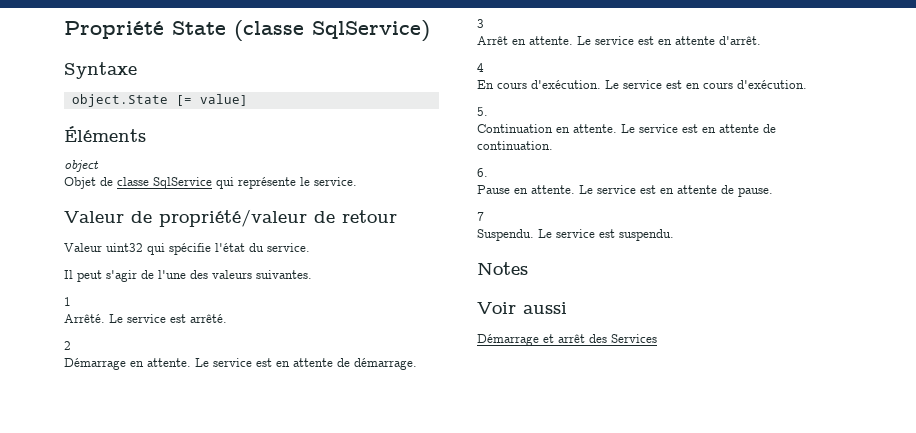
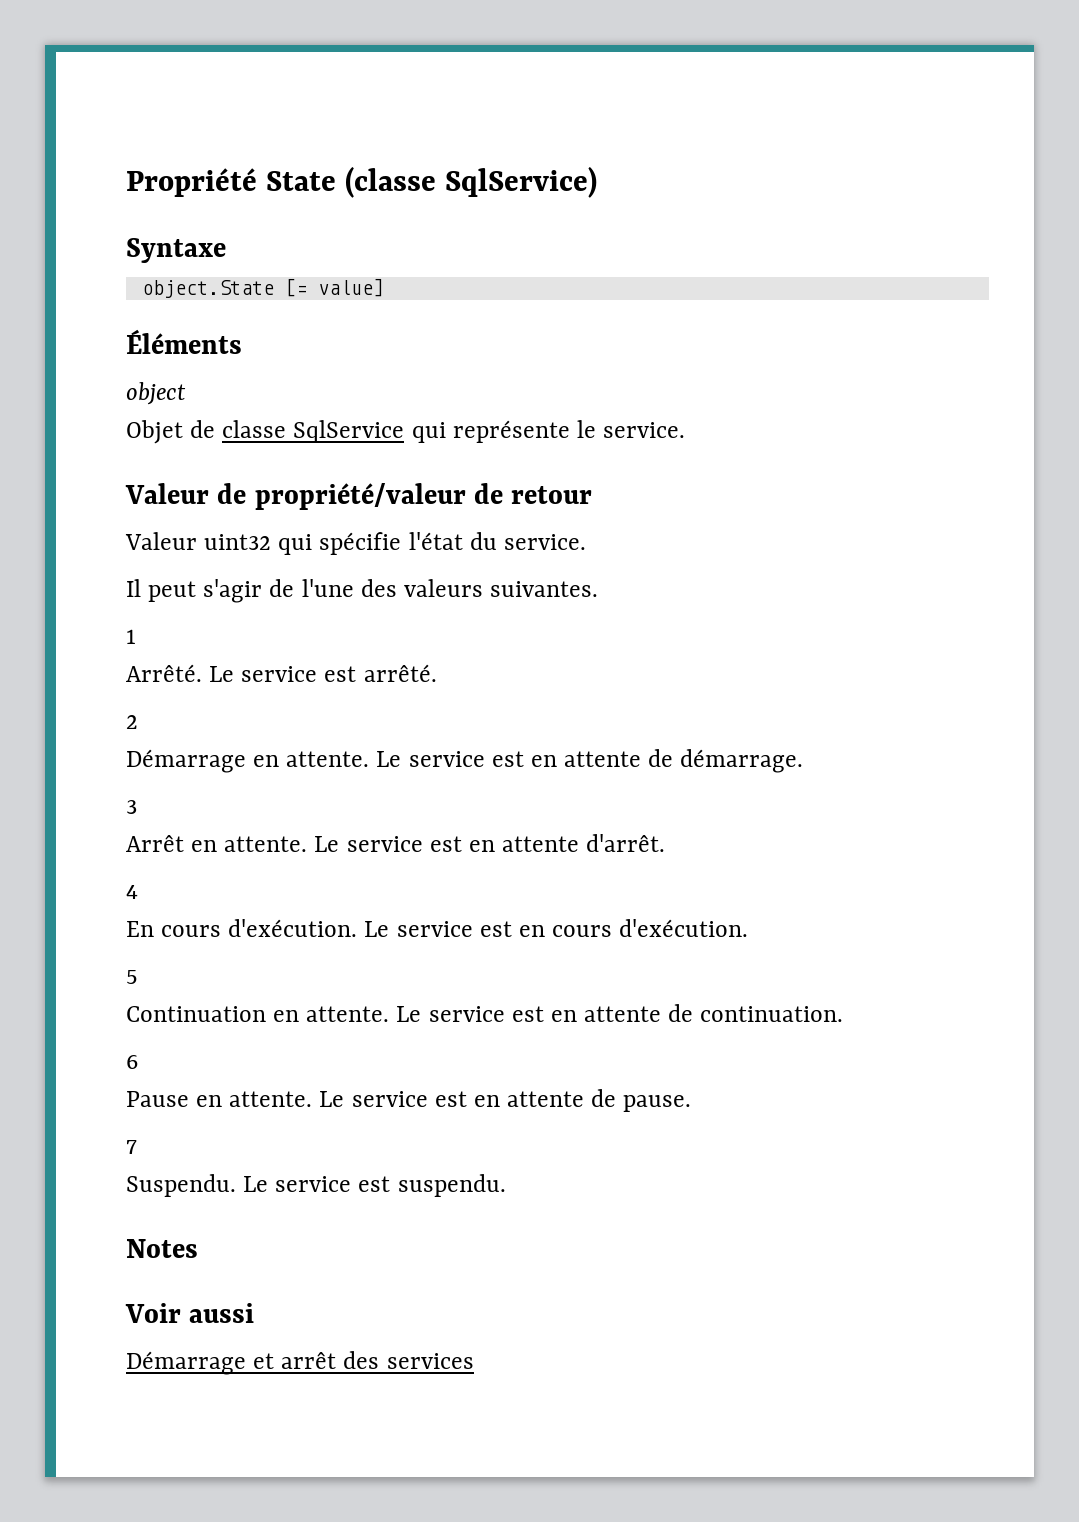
- 5.
+ 5
- 6.
+ 6
- Démarrage et arrêt des Services
+ Démarrage et arrêt des services

